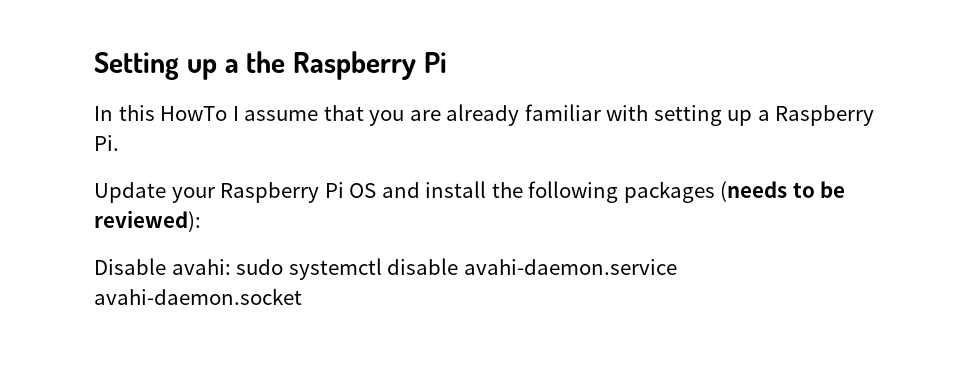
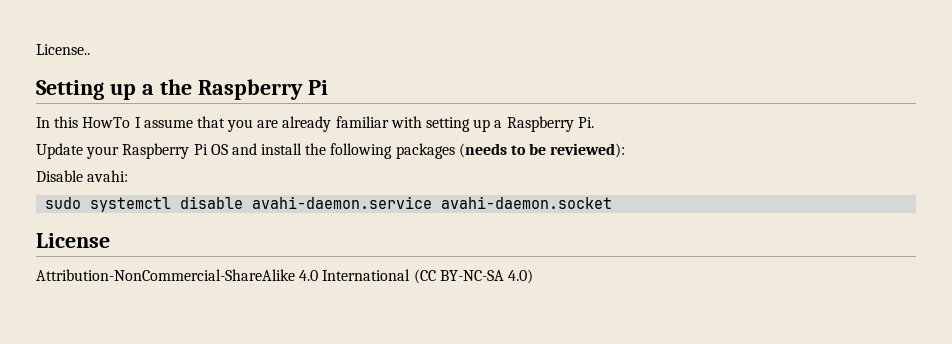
+ License..
- Disable avahi: sudo systemctl disable avahi-daemon.service avahi-daemon.socket
+ Disable avahi:
+ sudo systemctl disable avahi-daemon.service avahi-daemon.socket
+ License
+ Attribution-NonCommercial-ShareAlike 4.0 International (CC BY-NC-SA 4.0)

